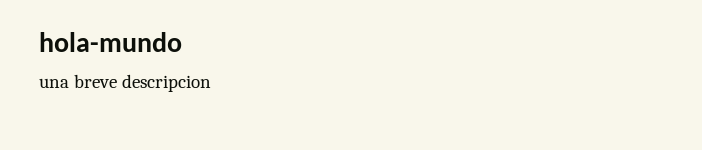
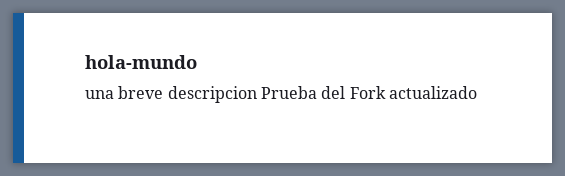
- una breve descripcion
+ una breve descripcion Prueba del Fork actualizado

